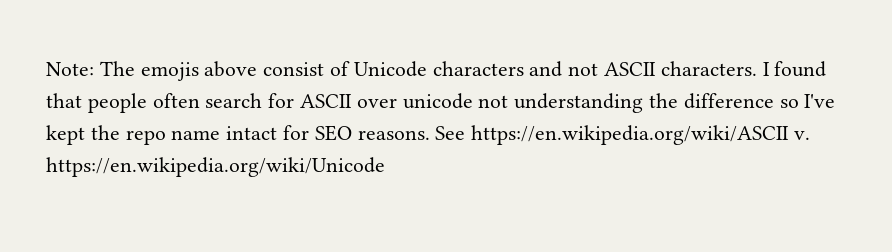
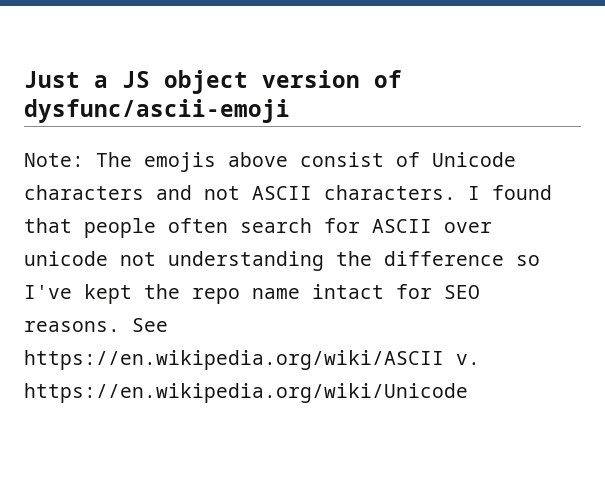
+ Just a JS object version of dysfunc/ascii-emoji

